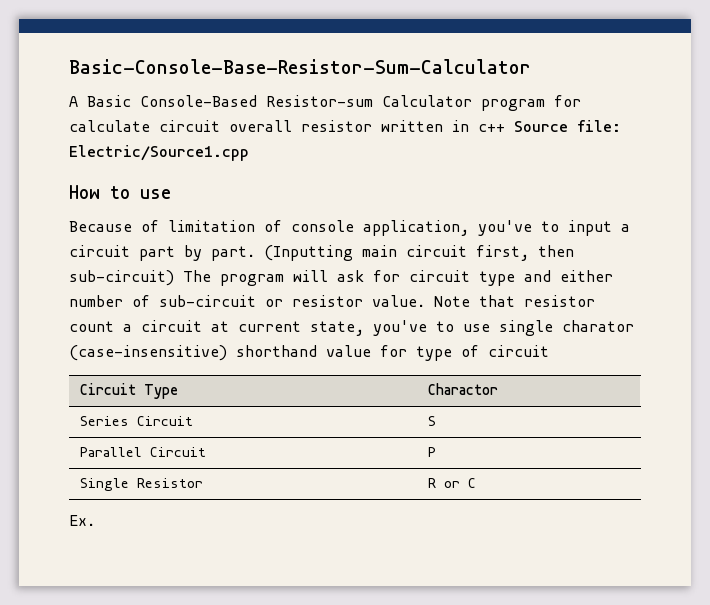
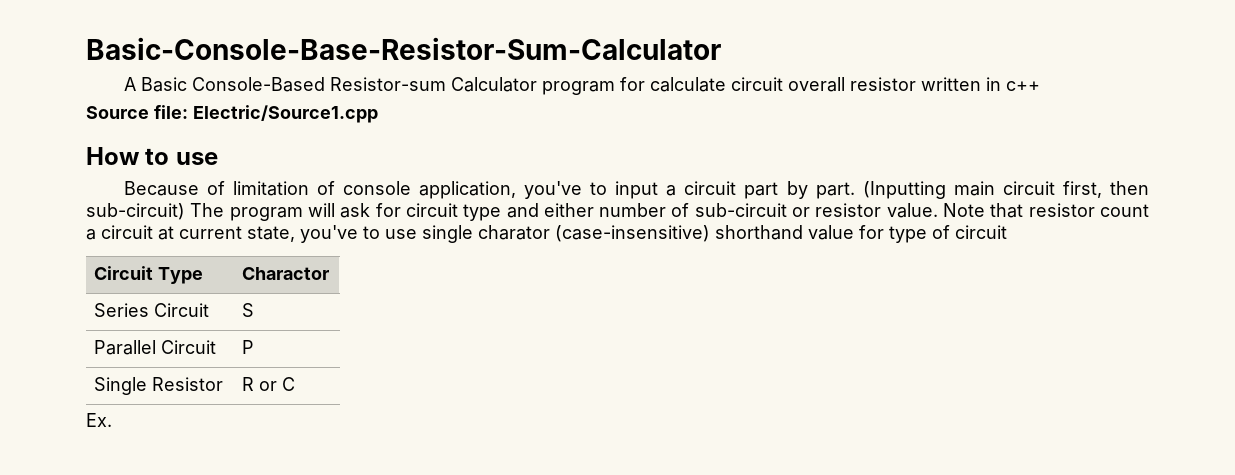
- A Basic Console-Based Resistor-sum Calculator program for calculate circuit overall resistor written in c++ Source file: Electric/Source1.cpp
+ A Basic Console-Based Resistor-sum Calculator program for calculate circuit overall resistor written in c++
+ Source file: Electric/Source1.cpp

